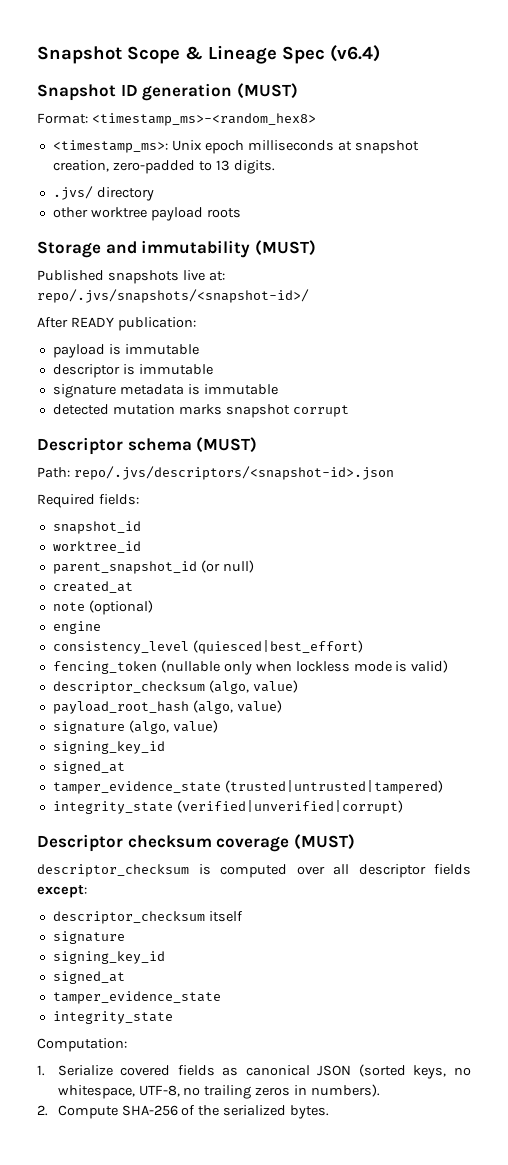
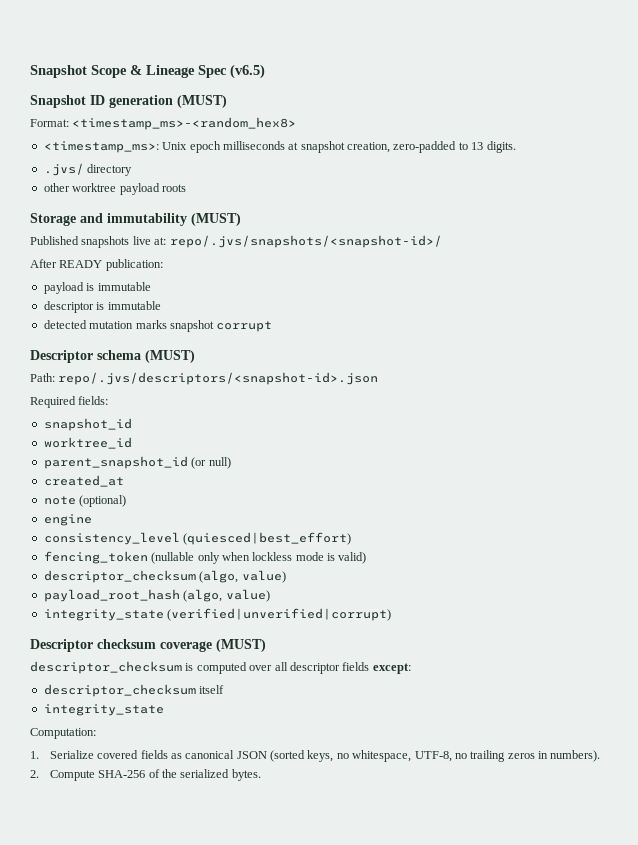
- Snapshot Scope & Lineage Spec (v6.4)
+ Snapshot Scope & Lineage Spec (v6.5)
- signature metadata is immutable
- signature (algo, value)
- signing_key_id
- signed_at
- tamper_evidence_state (trusted|untrusted|tampered)
  descriptor_checksum itself
- signature
- signing_key_id
- signed_at
- tamper_evidence_state

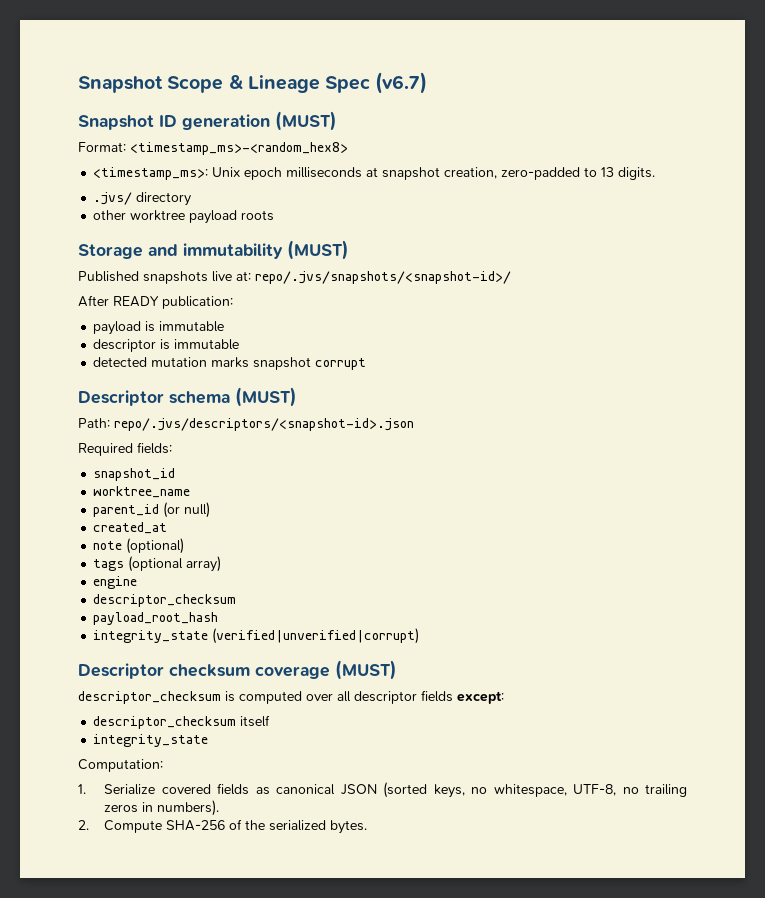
- Snapshot Scope & Lineage Spec (v6.5)
+ Snapshot Scope & Lineage Spec (v6.7)
- worktree_id
- parent_snapshot_id (or null)
+ worktree_name
+ parent_id (or null)
+ tags (optional array)
  engine
- consistency_level (quiesced|best_effort)
- fencing_token (nullable only when lockless mode is valid)
- descriptor_checksum (algo, value)
+ descriptor_checksum
- payload_root_hash (algo, value)
+ payload_root_hash

